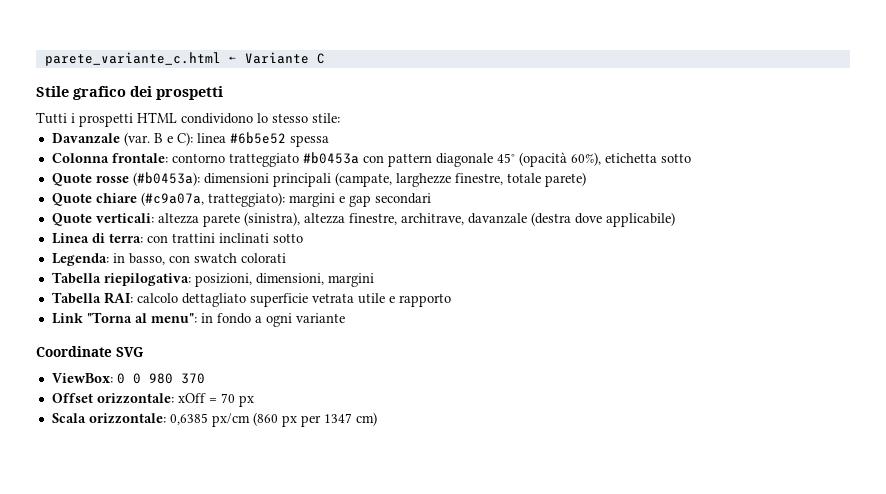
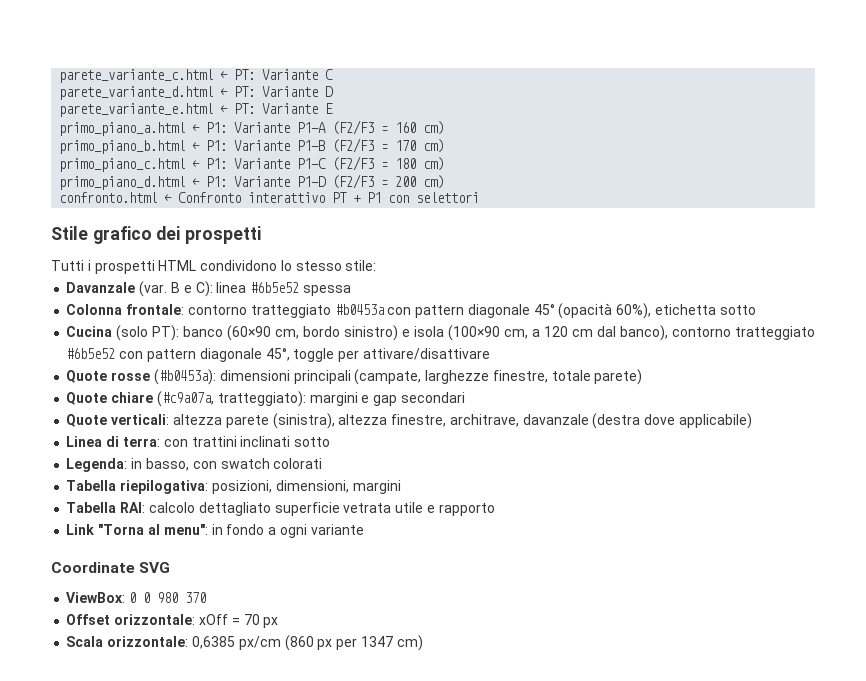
- parete_variante_c.html ← Variante C
+ parete_variante_c.html ← PT: Variante C
+ parete_variante_d.html ← PT: Variante D
+ parete_variante_e.html ← PT: Variante E
+ primo_piano_a.html ← P1: Variante P1-A (F2/F3 = 160 cm)
+ primo_piano_b.html ← P1: Variante P1-B (F2/F3 = 170 cm)
+ primo_piano_c.html ← P1: Variante P1-C (F2/F3 = 180 cm)
+ primo_piano_d.html ← P1: Variante P1-D (F2/F3 = 200 cm)
+ confronto.html ← Confronto interattivo PT + P1 con selettori
+ Cucina (solo PT): banco (60×90 cm, bordo sinistro) e isola (100×90 cm, a 120 cm dal banco), contorno tratteggiato #6b5e52 con pattern diagonale 45°, toggle per attivare/disattivare

